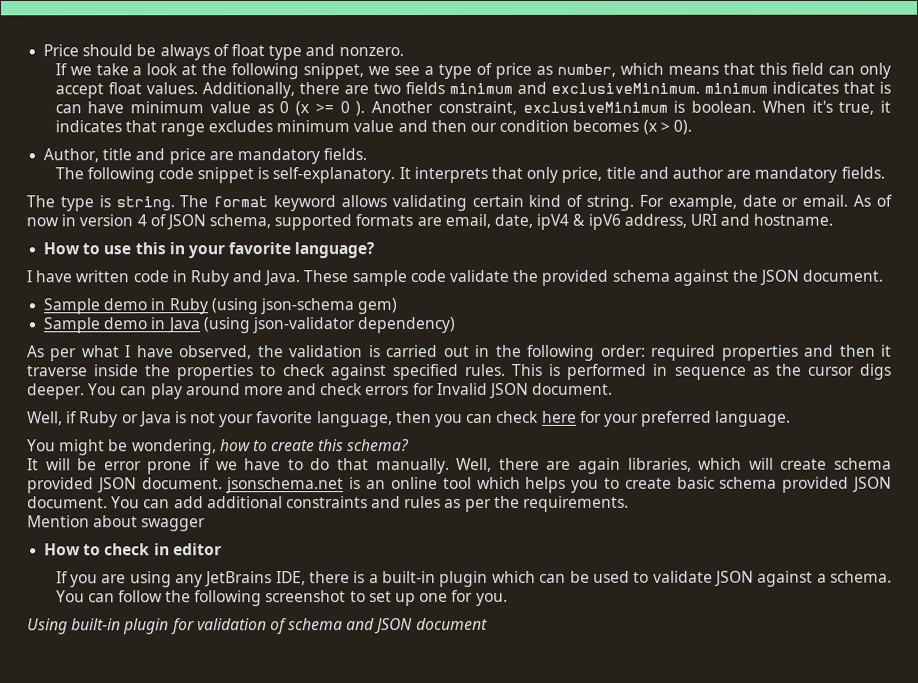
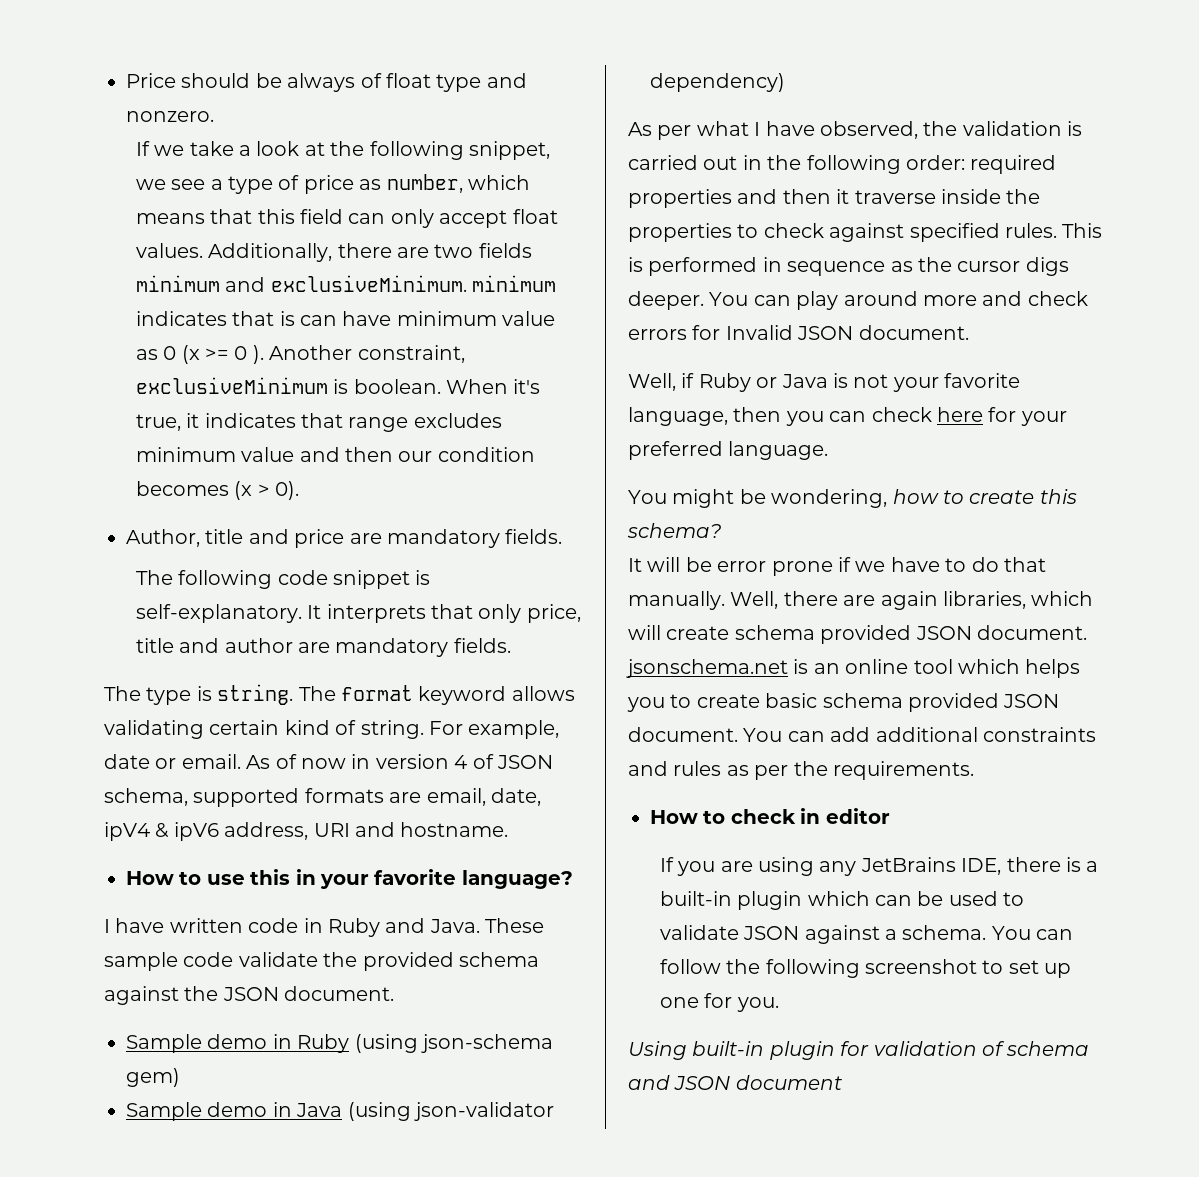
- Mention about swagger

